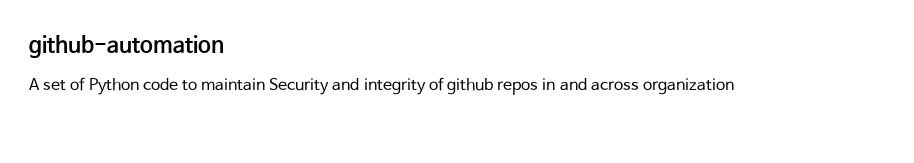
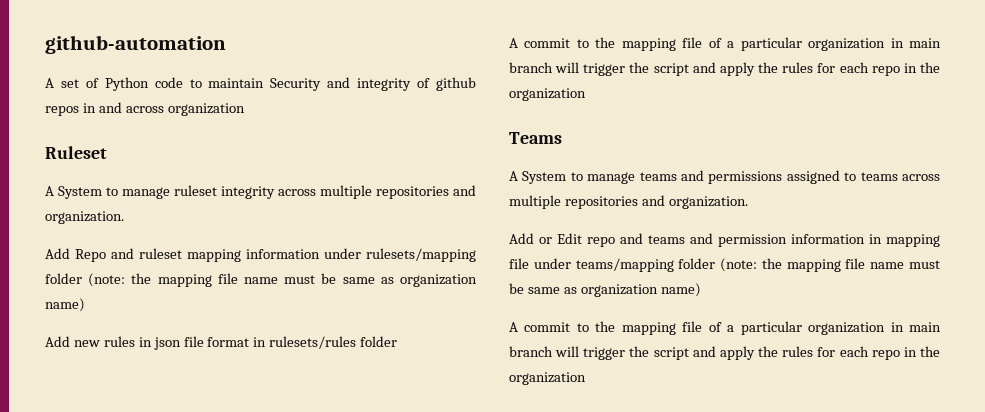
+ Ruleset
+ A System to manage ruleset integrity across multiple repositories and organization.
+ Add Repo and ruleset mapping information under rulesets/mapping folder (note: the mapping file name must be same as organization name)
+ Add new rules in json file format in rulesets/rules folder
+ A commit to the mapping file of a particular organization in main branch will trigger the script and apply the rules for each repo in the organization
+ Teams
+ A System to manage teams and permissions assigned to teams across multiple repositories and organization.
+ Add or Edit repo and teams and permission information in mapping file under teams/mapping folder (note: the mapping file name must be same as organization name)
+ A commit to the mapping file of a particular organization in main branch will trigger the script and apply the rules for each repo in the organization

